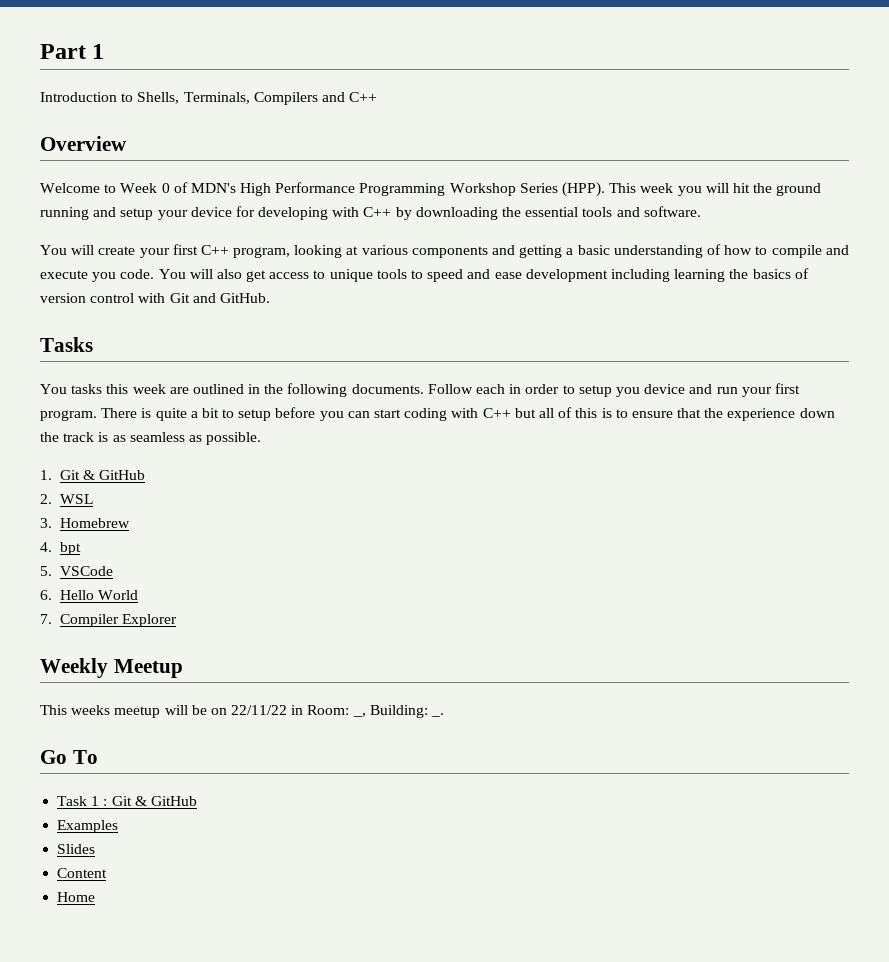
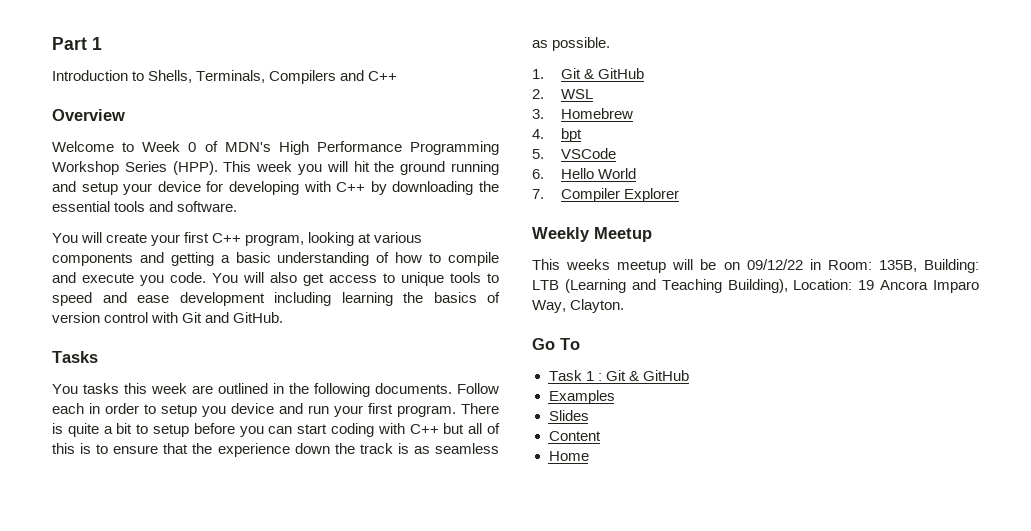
- This weeks meetup will be on 22/11/22 in Room: _, Building: _.
+ This weeks meetup will be on 09/12/22 in Room: 135B, Building: LTB (Learning and Teaching Building), Location: 19 Ancora Imparo Way, Clayton.

